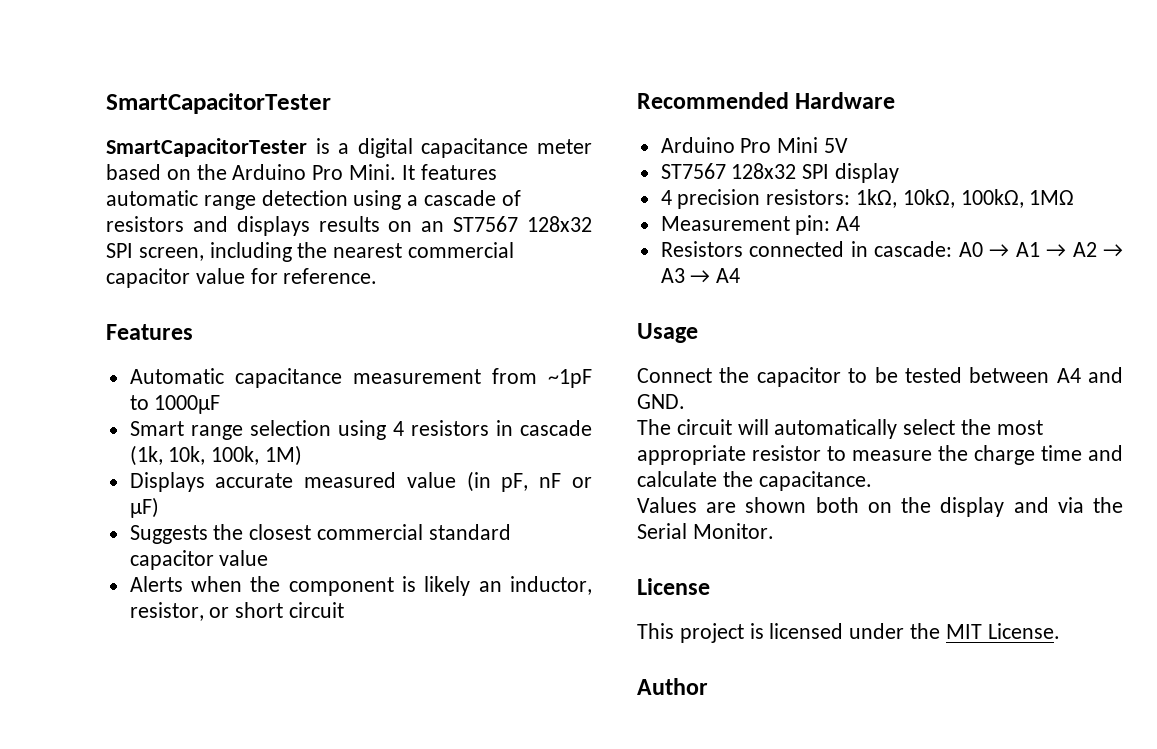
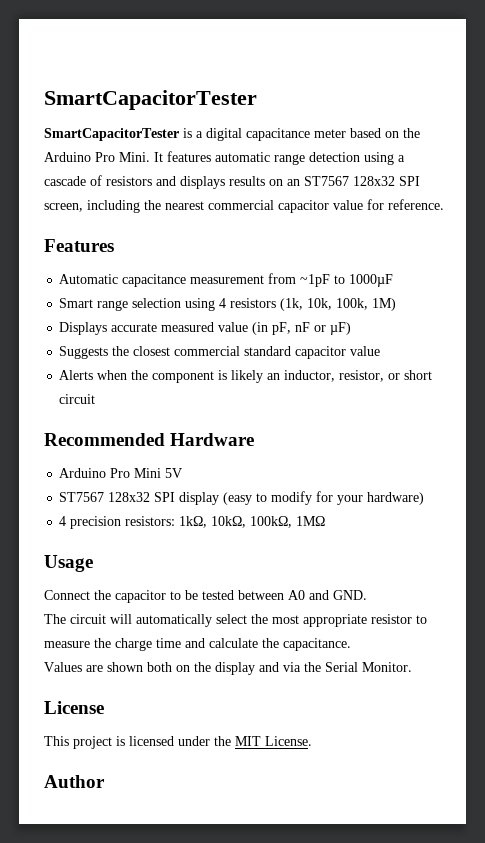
- Smart range selection using 4 resistors in cascade (1k, 10k, 100k, 1M)
+ Smart range selection using 4 resistors (1k, 10k, 100k, 1M)
- ST7567 128x32 SPI display
+ ST7567 128x32 SPI display (easy to modify for your hardware)
- Measurement pin: A4
- Resistors connected in cascade: A0 → A1 → A2 → A3 → A4
- Connect the capacitor to be tested between A4 and GND.
+ Connect the capacitor to be tested between A0 and GND.

